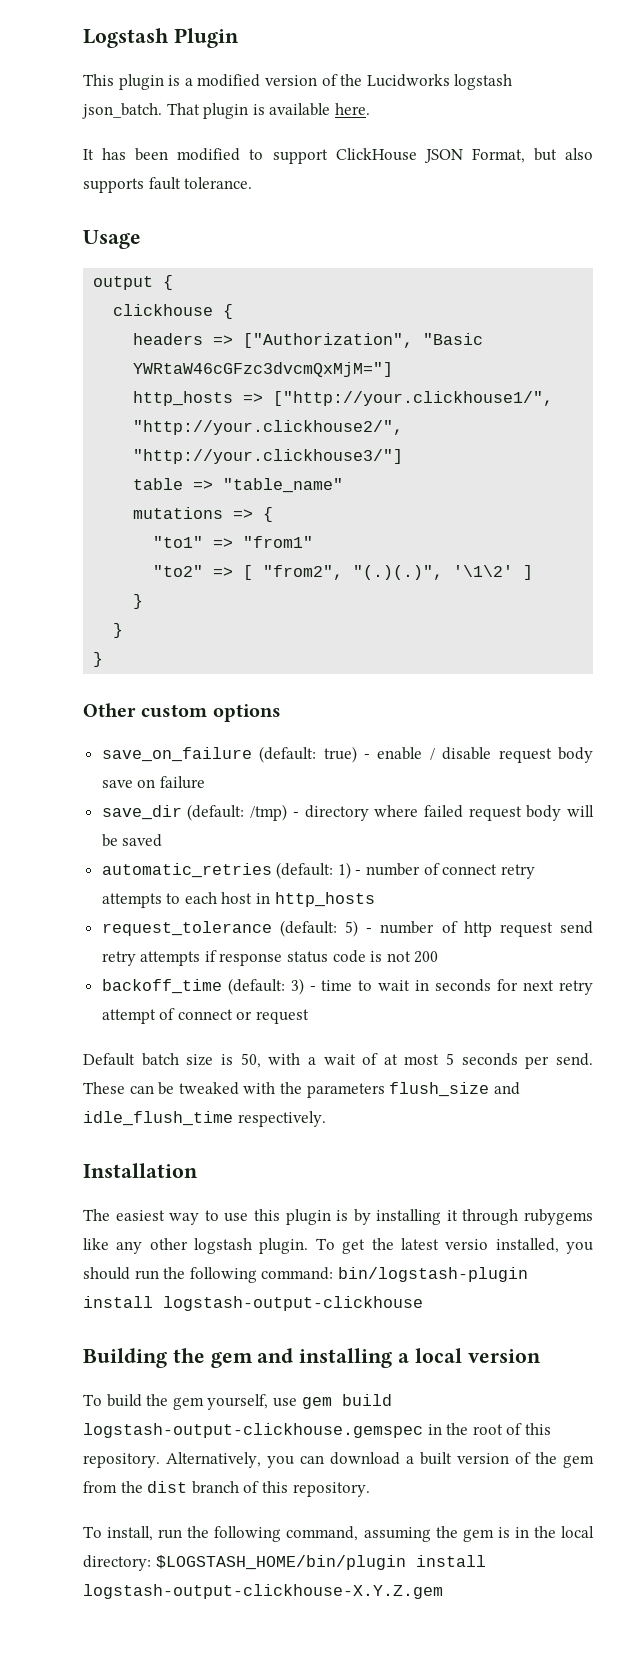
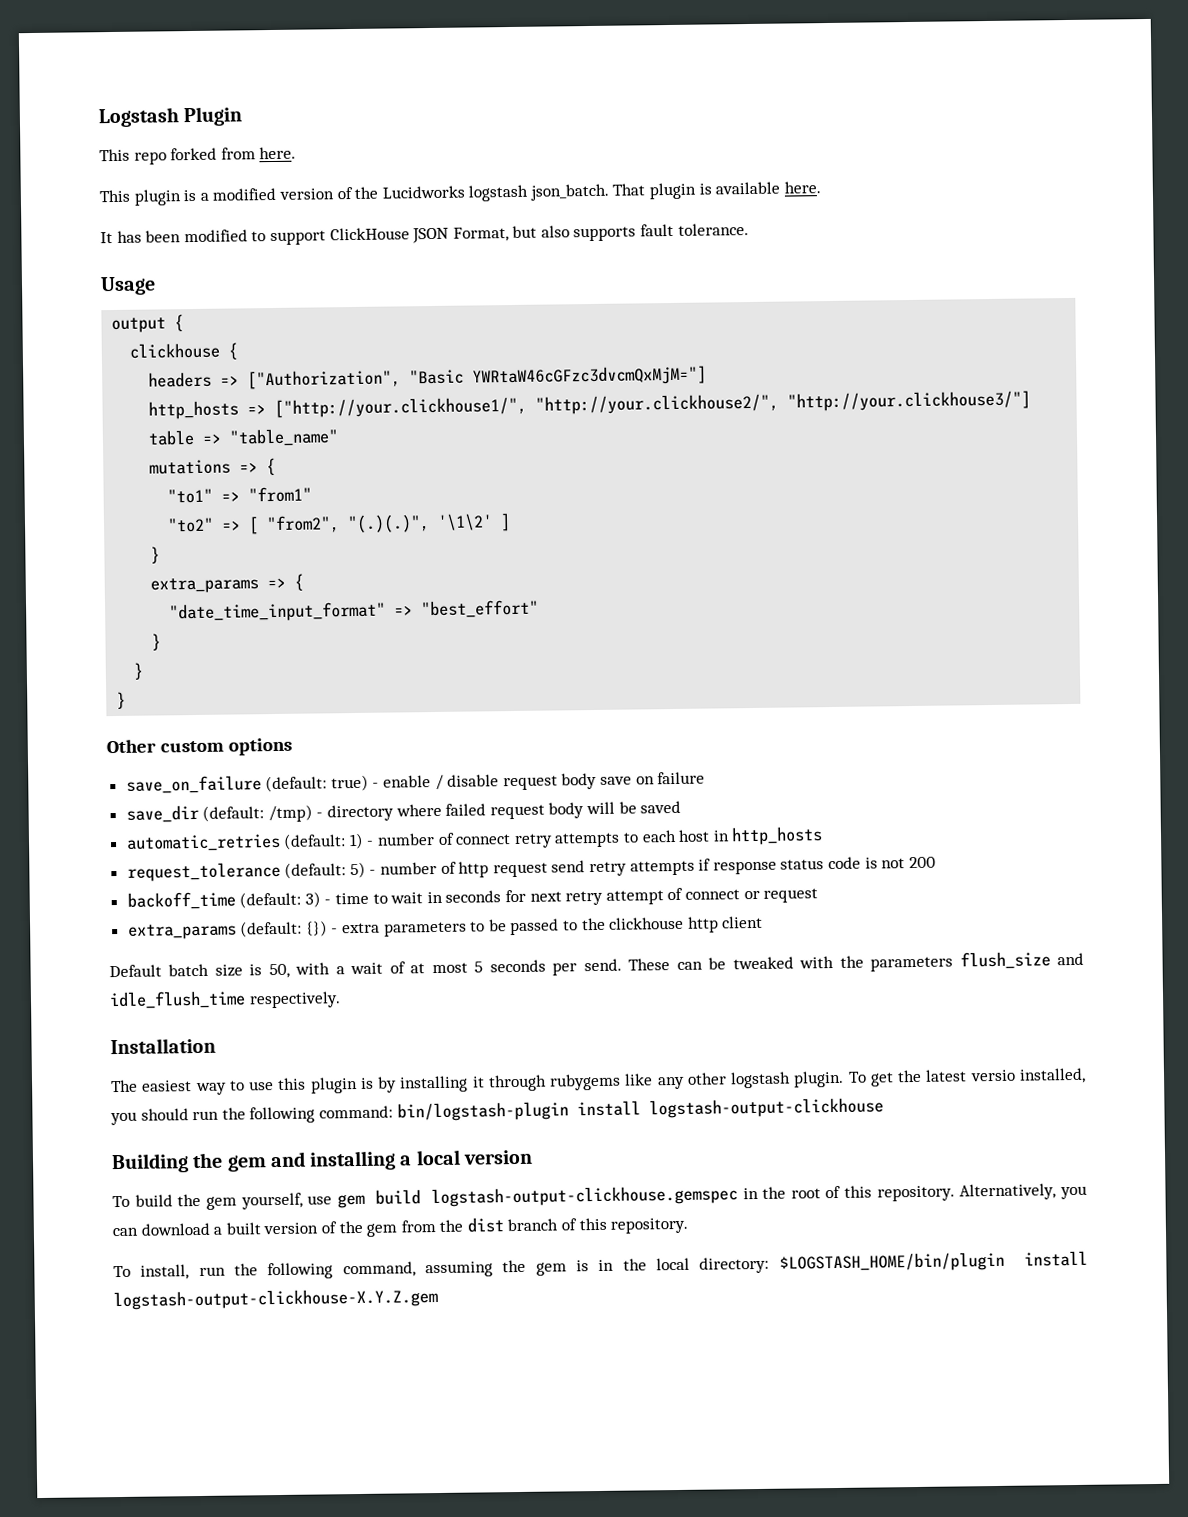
+ This repo forked from here.
+ extra_params => {
+ "date_time_input_format" => "best_effort"
+ }
+ extra_params (default: {}) - extra parameters to be passed to the clickhouse http client

